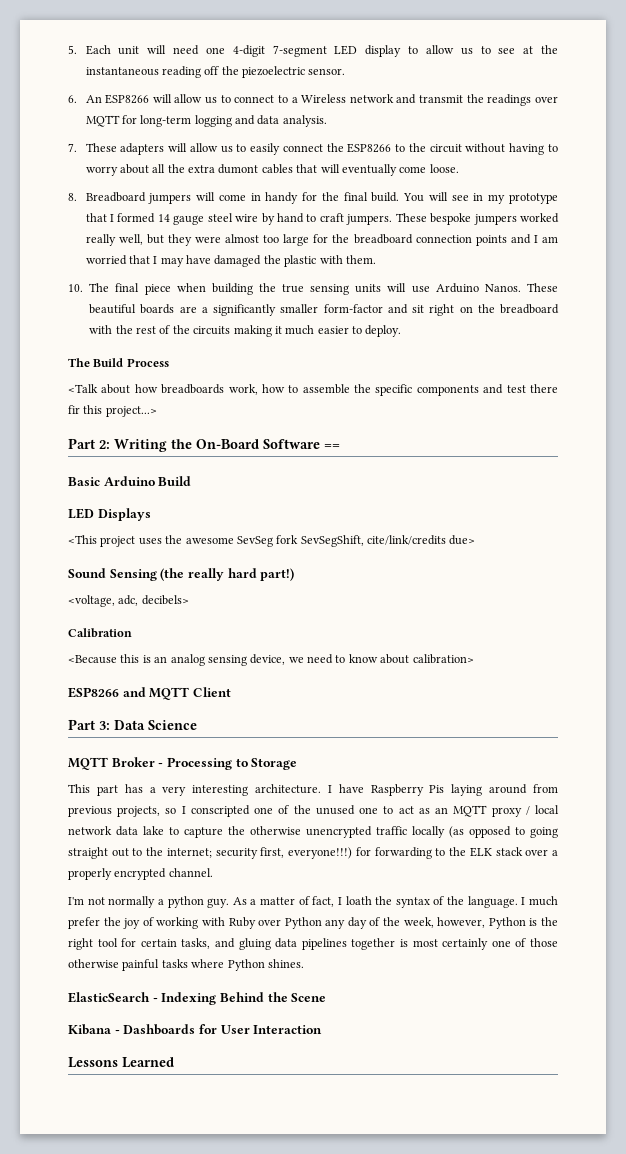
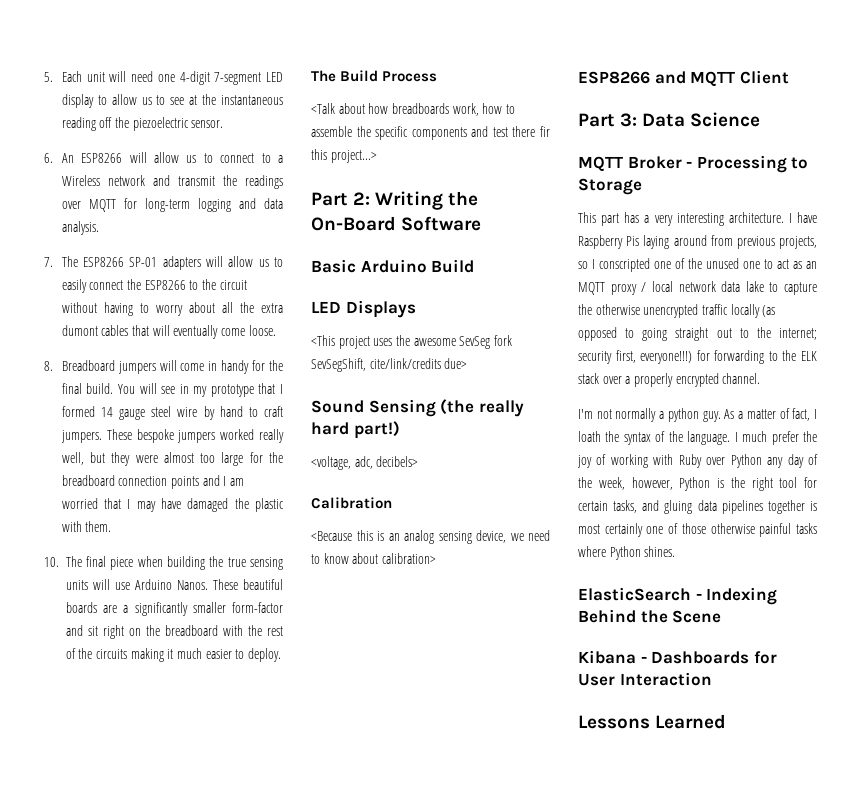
- 7. These adapters will allow us to easily connect the ESP8266 to the circuit without having to worry about all the extra dumont cables that will eventually come loose.
+ 7. The ESP8266 SP-01 adapters will allow us to easily connect the ESP8266 to the circuit without having to worry about all the extra dumont cables that will eventually come loose.
- Part 2: Writing the On-Board Software ==
+ Part 2: Writing the On-Board Software

